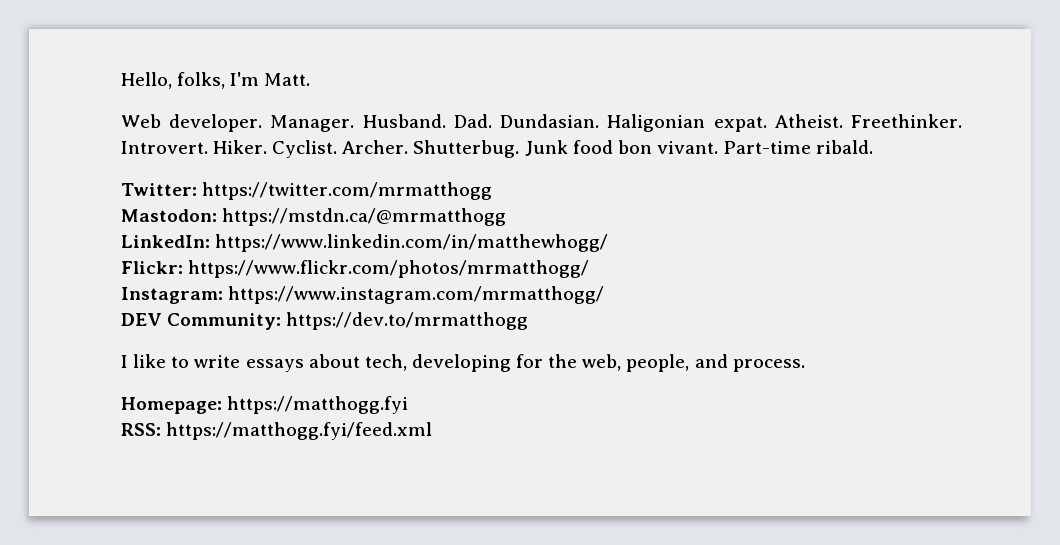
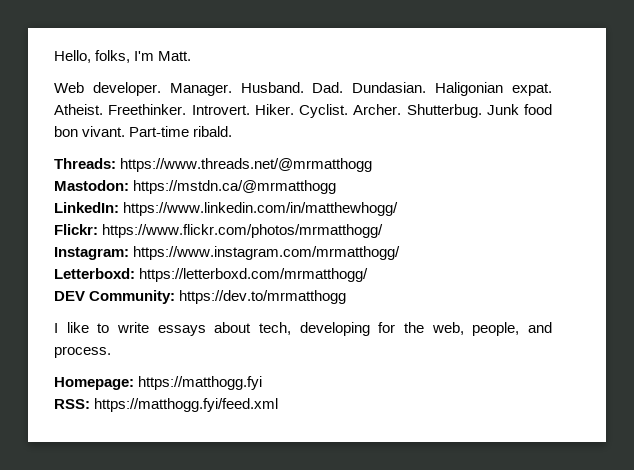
- Twitter: https://twitter.com/mrmatthogg
+ Threads: https://www.threads.net/@mrmatthogg
+ Letterboxd: https://letterboxd.com/mrmatthogg/

